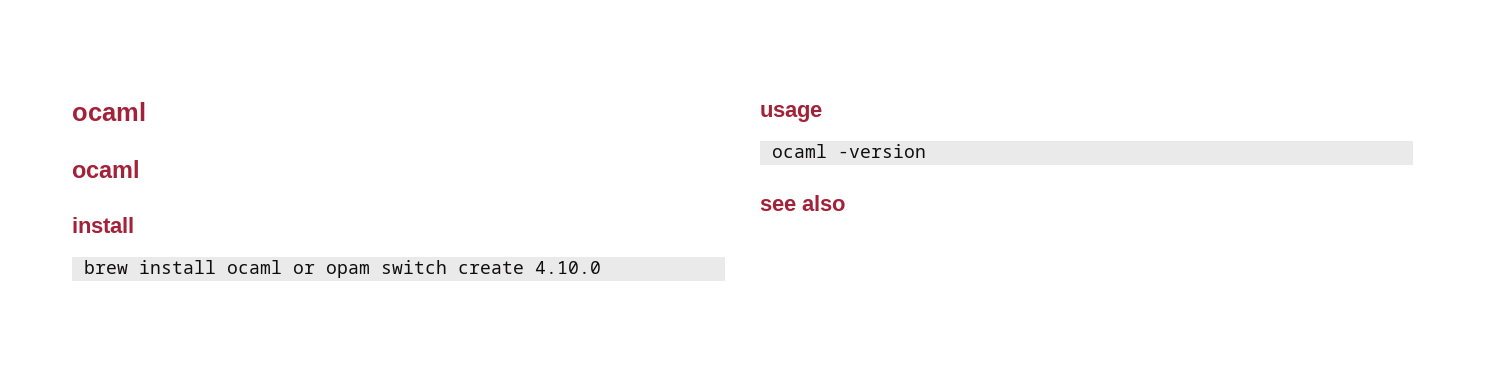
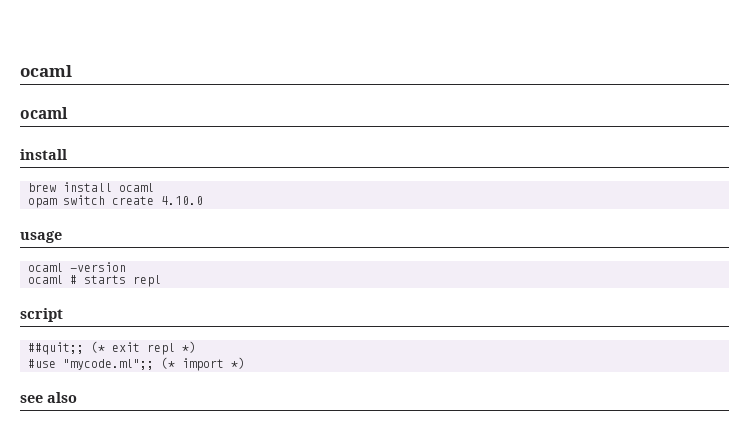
- brew install ocaml or opam switch create 4.10.0
+ brew install ocaml
+ opam switch create 4.10.0
+ ocaml # starts repl
+ script
+ ##quit;; (* exit repl *)
+ #use "mycode.ml";; (* import *)

